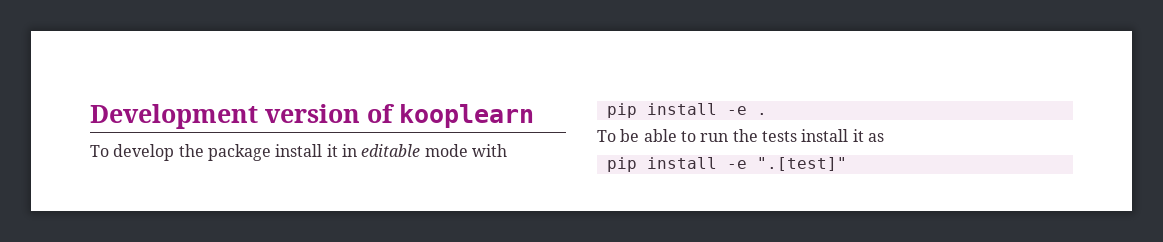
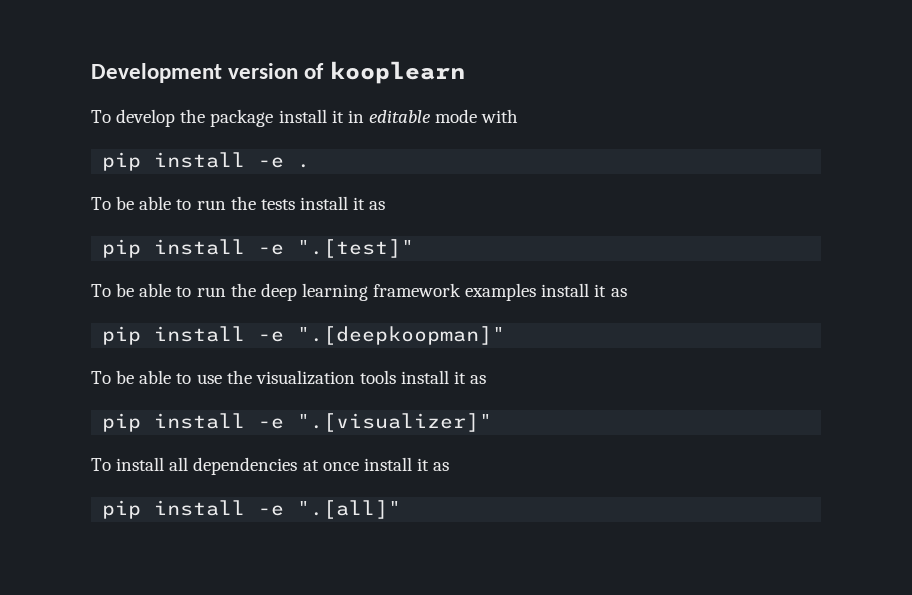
+ To be able to run the deep learning framework examples install it as
+ pip install -e ".[deepkoopman]"
+ To be able to use the visualization tools install it as
+ pip install -e ".[visualizer]"
+ To install all dependencies at once install it as
+ pip install -e ".[all]"

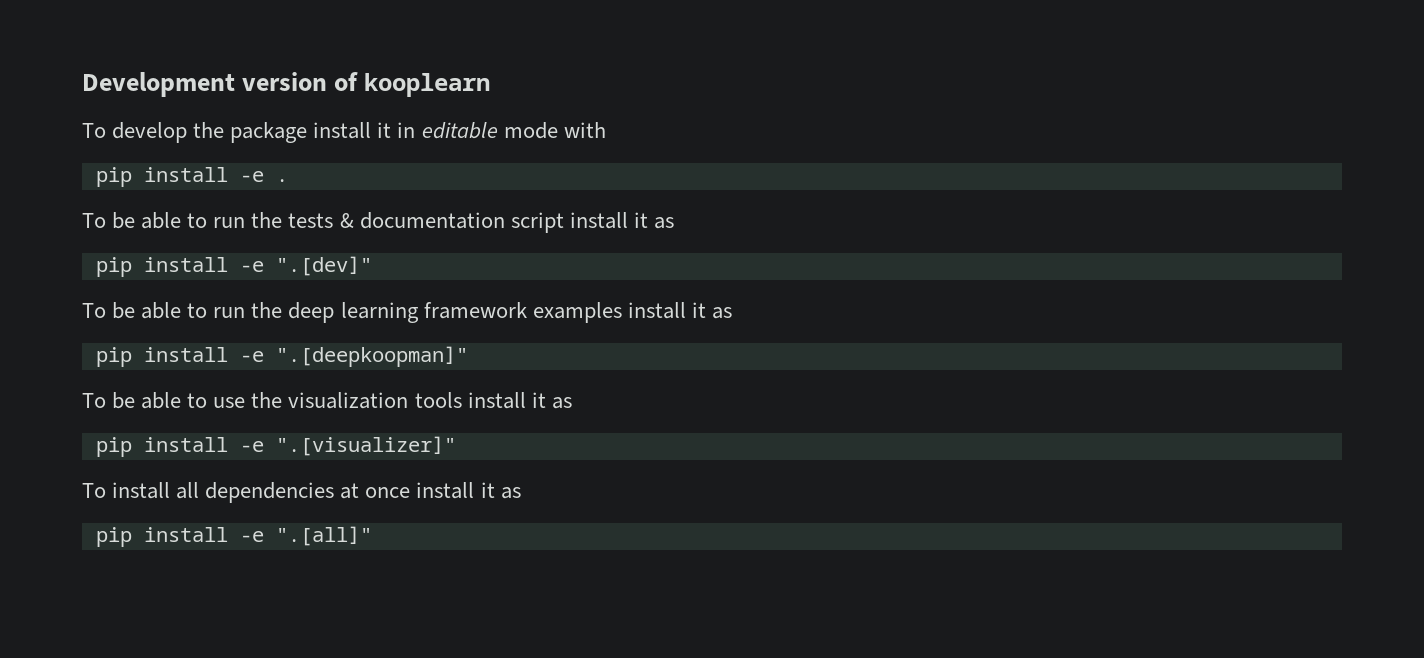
- To be able to run the tests install it as
- pip install -e ".[test]"
+ To be able to run the tests & documentation script install it as
+ pip install -e ".[dev]"

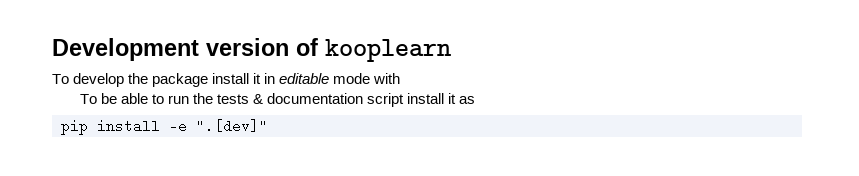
- pip install -e .
- To be able to run the deep learning framework examples install it as
- pip install -e ".[deepkoopman]"
- To be able to use the visualization tools install it as
- pip install -e ".[visualizer]"
- To install all dependencies at once install it as
- pip install -e ".[all]"

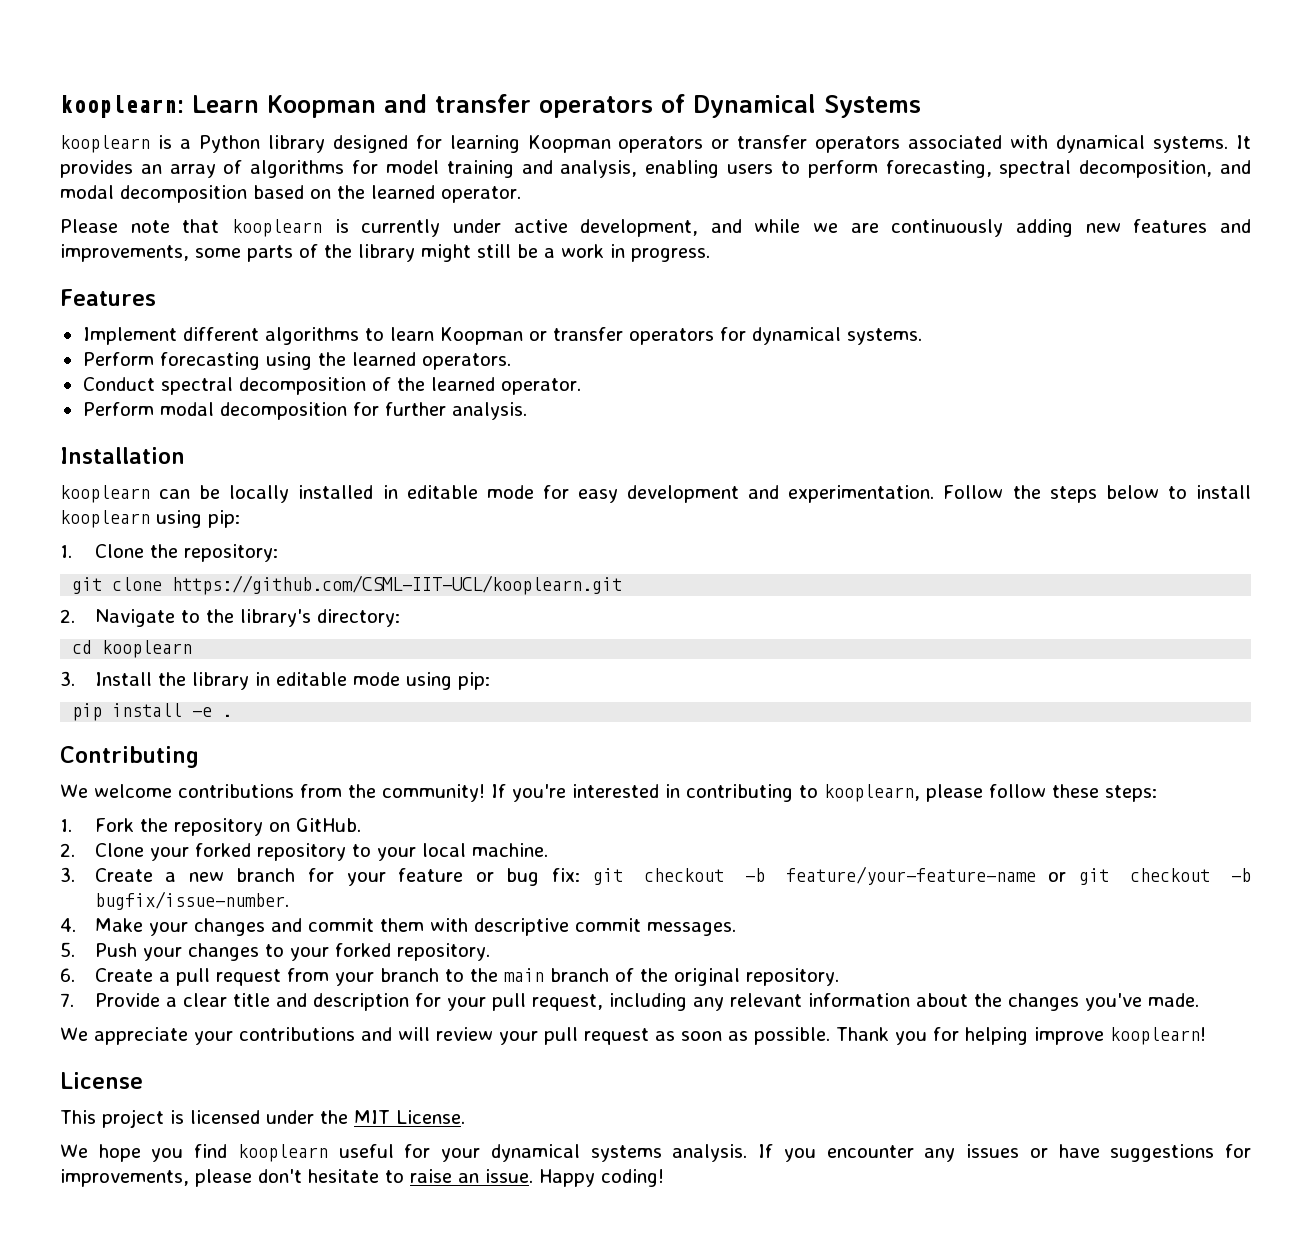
- Development version of kooplearn
- To develop the package install it in editable mode with
- To be able to run the tests & documentation script install it as
- pip install -e ".[dev]"
+ kooplearn: Learn Koopman and transfer operators of Dynamical Systems
+ kooplearn is a Python library designed for learning Koopman operators or transfer operators associated with dynamical systems. It provides an array of algorithms for model training and analysis, enabling users to perform forecasting, spectral decomposition, and modal decomposition based on the learned operator.
+ Please note that kooplearn is currently under active development, and while we are continuously adding new features and improvements, some parts of the library might still be a work in progress.
+ Features
+ Implement different algorithms to learn Koopman or transfer operators for dynamical systems.
+ Perform forecasting using the learned operators.
+ Conduct spectral decomposition of the learned operator.
+ Perform modal decomposition for further analysis.
+ Installation
+ kooplearn can be locally installed in editable mode for easy development and experimentation. Follow the steps below to install kooplearn using pip:
+ 1. Clone the repository:
+ git clone https://github.com/CSML-IIT-UCL/kooplearn.git
+ 2. Navigate to the library's directory:
+ cd kooplearn
+ 3. Install the library in editable mode using pip:
+ pip install -e .
+ Contributing
+ We welcome contributions from the community! If you're interested in contributing to kooplearn, please follow these steps:
+ 1. Fork the repository on GitHub.
+ 2. Clone your forked repository to your local machine.
+ 3. Create a new branch for your feature or bug fix: git checkout -b feature/your-feature-name or git checkout -b bugfix/issue-number.
+ 4. Make your changes and commit them with descriptive commit messages.
+ 5. Push your changes to your forked repository.
+ 6. Create a pull request from your branch to the main branch of the original repository.
+ 7. Provide a clear title and description for your pull request, including any relevant information about the changes you've made.
+ We appreciate your contributions and will review your pull request as soon as possible. Thank you for helping improve kooplearn!
+ License
+ This project is licensed under the MIT License.
+ We hope you find kooplearn useful for your dynamical systems analysis. If you encounter any issues or have suggestions for improvements, please don't hesitate to raise an issue. Happy coding!

